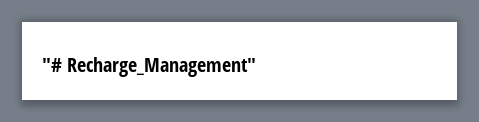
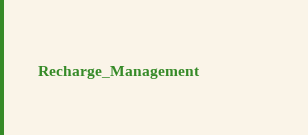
- "# Recharge_Management"
+ Recharge_Management

